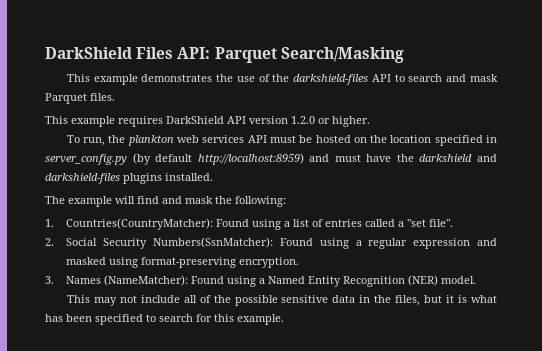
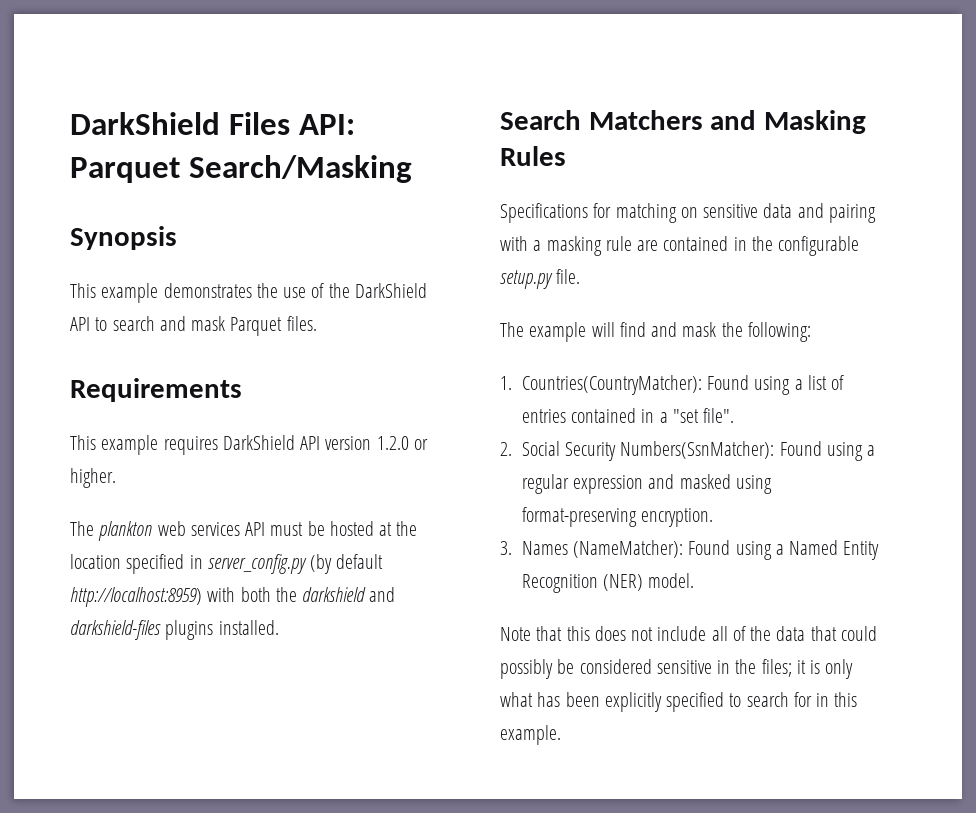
+ Synopsis
- This example demonstrates the use of the darkshield-files API to search and mask Parquet files.
+ This example demonstrates the use of the DarkShield API to search and mask Parquet files.
+ Requirements
- To run, the plankton web services API must be hosted on the location specified in server_config.py (by default http://localhost:8959) and must have the darkshield and darkshield-files plugins installed.
+ The plankton web services API must be hosted at the location specified in server_config.py (by default http://localhost:8959) with both the darkshield and darkshield-files plugins installed.
+ Search Matchers and Masking Rules
+ Specifications for matching on sensitive data and pairing with a masking rule are contained in the configurable setup.py file.
- 1. Countries(CountryMatcher): Found using a list of entries called a "set file".
+ 1. Countries(CountryMatcher): Found using a list of entries contained in a "set file".
- This may not include all of the possible sensitive data in the files, but it is what has been specified to search for this example.
+ Note that this does not include all of the data that could possibly be considered sensitive in the files; it is only what has been explicitly specified to search for in this example.

